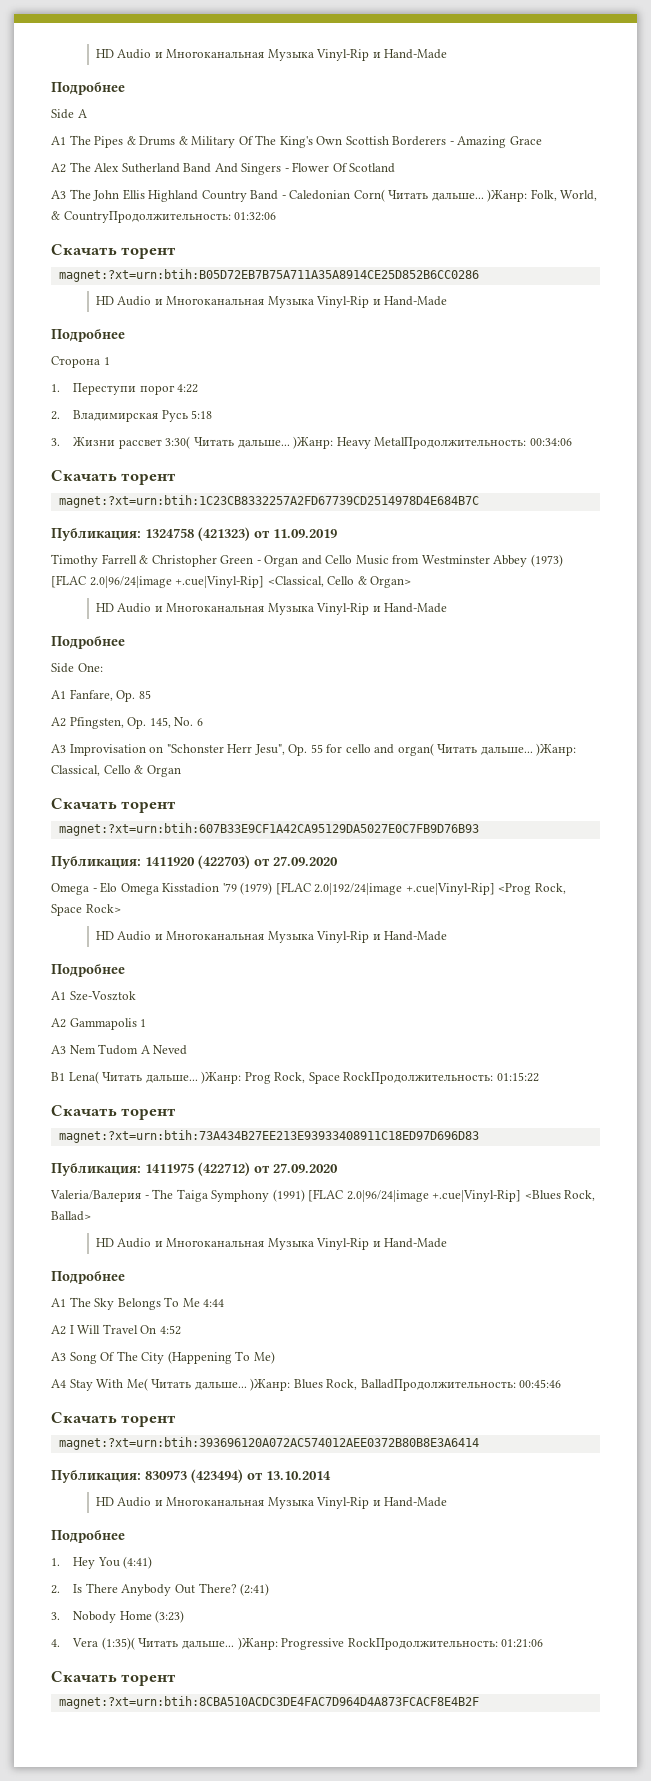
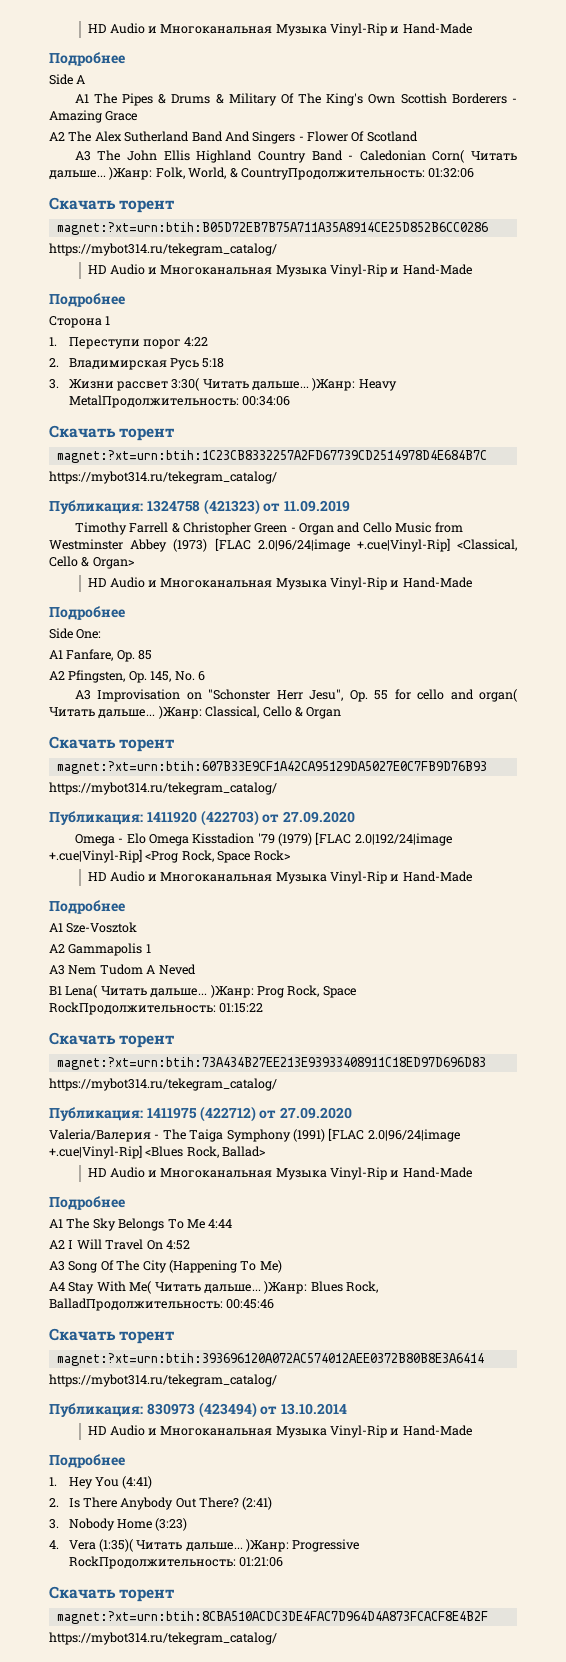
  magnet:?xt=urn:btih:B05D72EB7B75A711A35A8914CE25D852B6CC0286
+ https://mybot314.ru/tekegram_catalog/
  magnet:?xt=urn:btih:1C23CB8332257A2FD67739CD2514978D4E684B7C
+ https://mybot314.ru/tekegram_catalog/
  magnet:?xt=urn:btih:607B33E9CF1A42CA95129DA5027E0C7FB9D76B93
+ https://mybot314.ru/tekegram_catalog/
  magnet:?xt=urn:btih:73A434B27EE213E93933408911C18ED97D696D83
+ https://mybot314.ru/tekegram_catalog/
  magnet:?xt=urn:btih:393696120A072AC574012AEE0372B80B8E3A6414
+ https://mybot314.ru/tekegram_catalog/
  magnet:?xt=urn:btih:8CBA510ACDC3DE4FAC7D964D4A873FCACF8E4B2F
+ https://mybot314.ru/tekegram_catalog/

